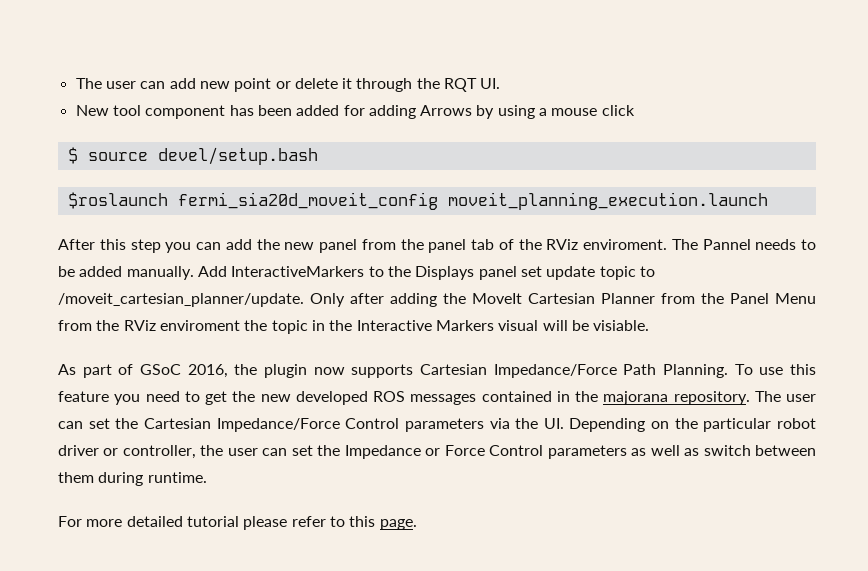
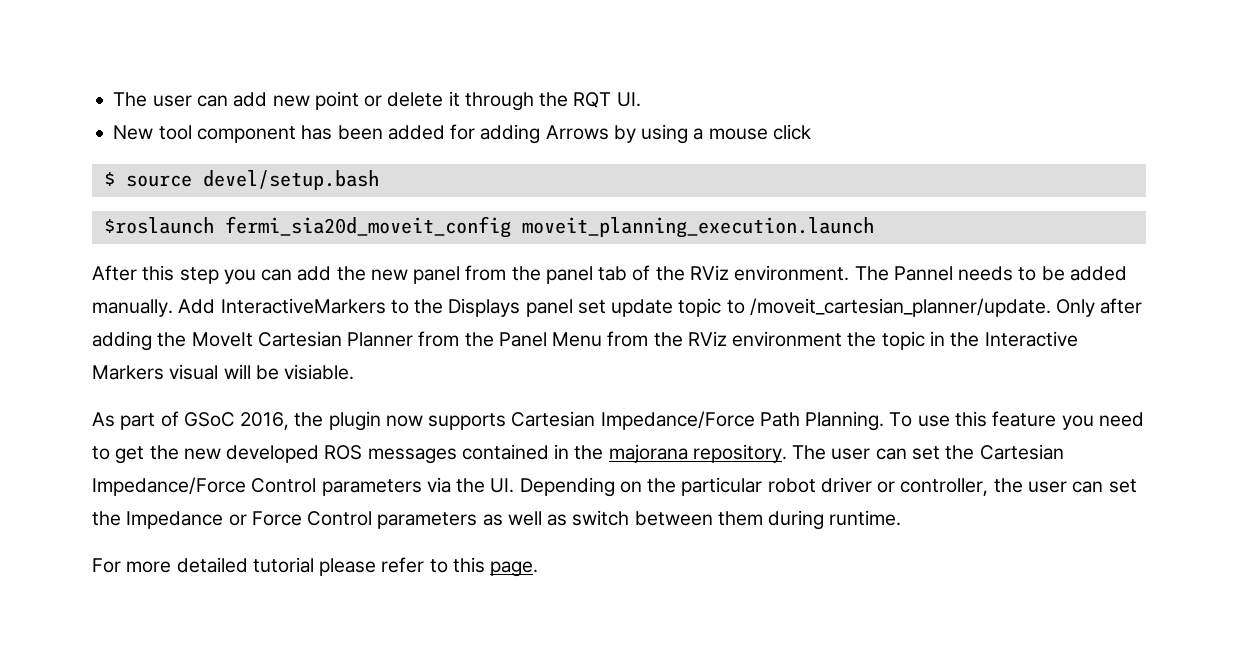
- After this step you can add the new panel from the panel tab of the RViz enviroment.
+ After this step you can add the new panel from the panel tab of the RViz environment.
- Only after adding the MoveIt Cartesian Planner from the Panel Menu from the RViz enviroment the topic in the Interactive Markers visual will be visiable.
+ Only after adding the MoveIt Cartesian Planner from the Panel Menu from the RViz environment the topic in the Interactive Markers visual will be visiable.

